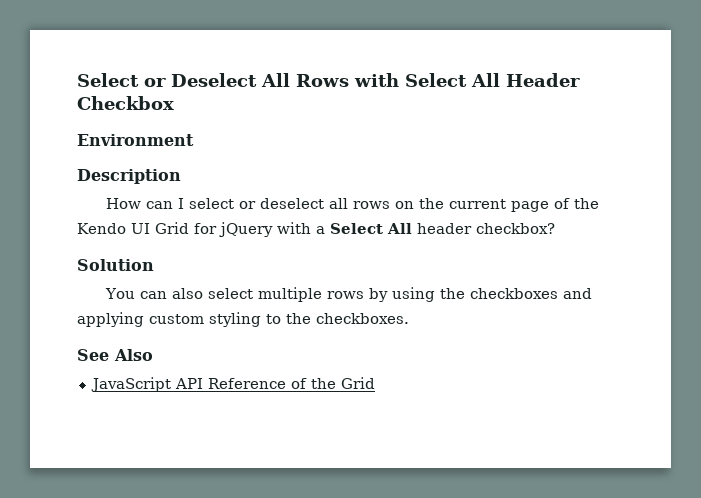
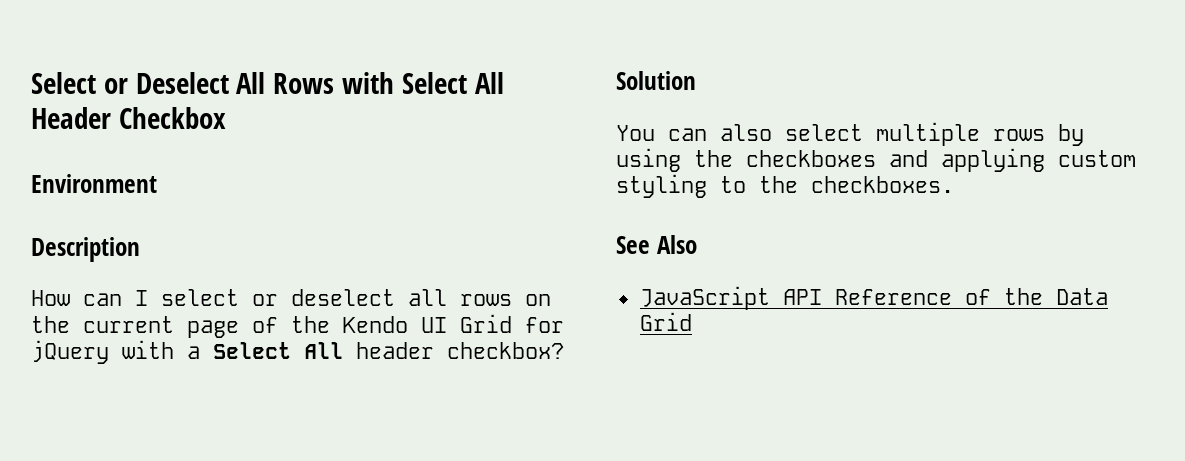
- JavaScript API Reference of the Grid
+ JavaScript API Reference of the Data Grid

